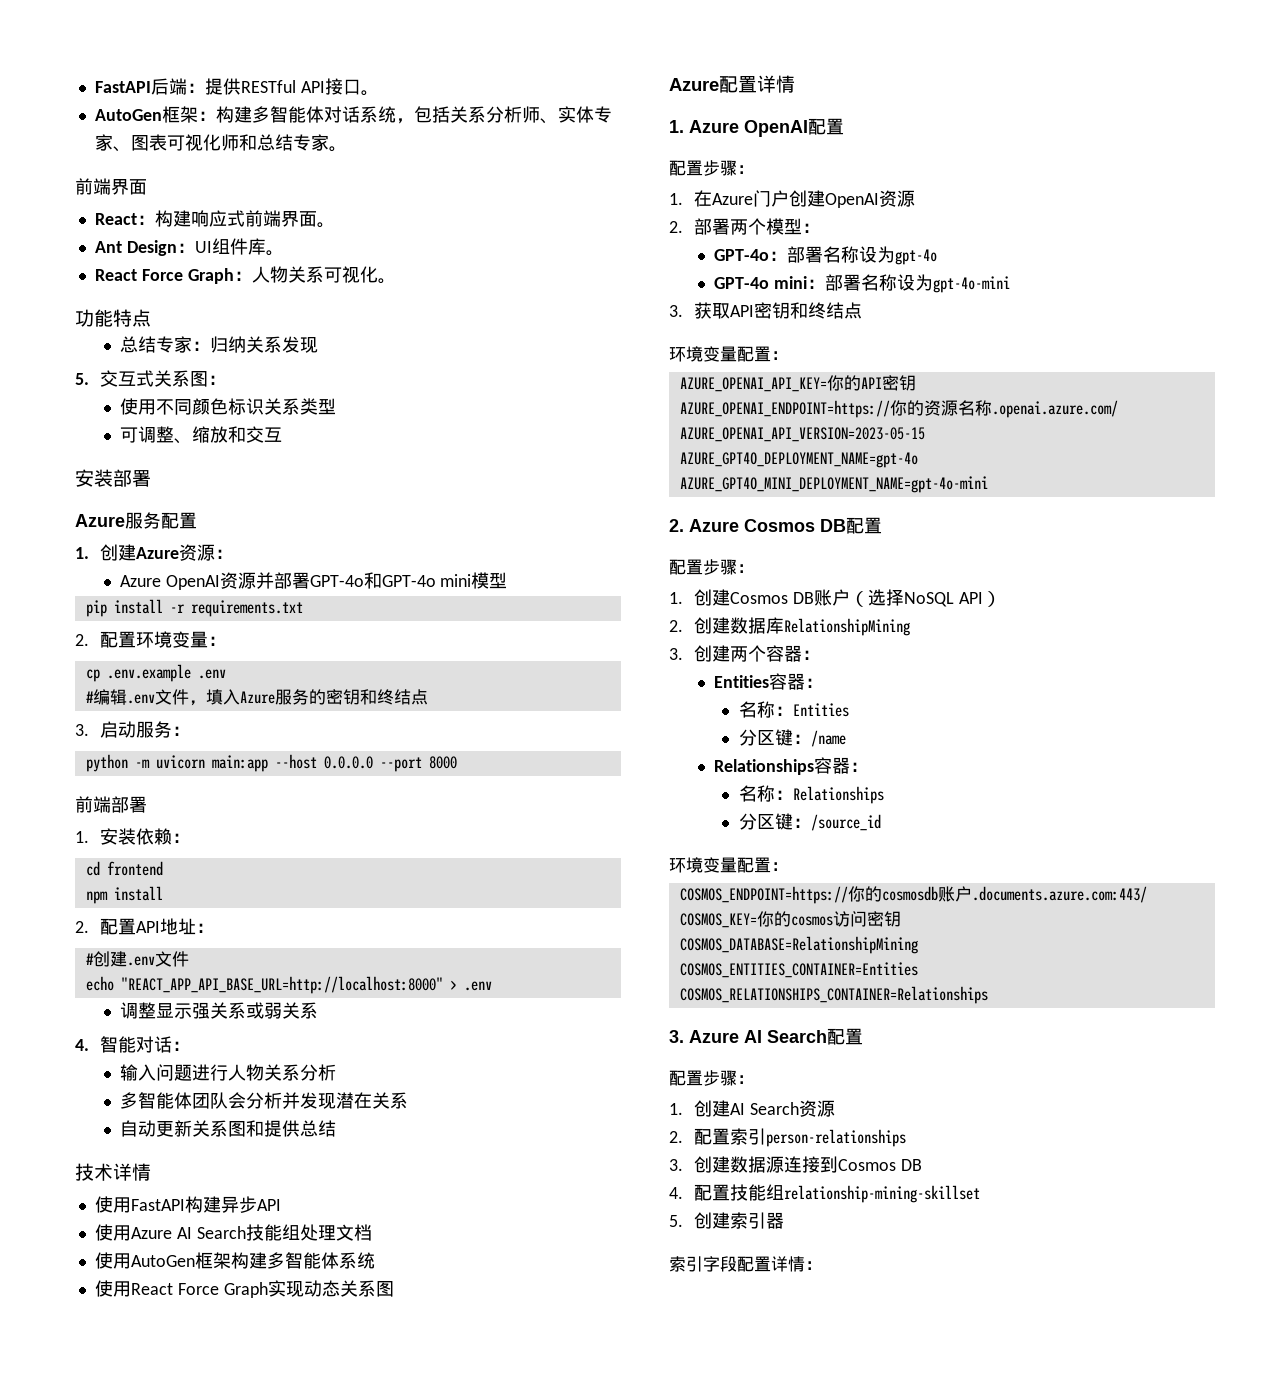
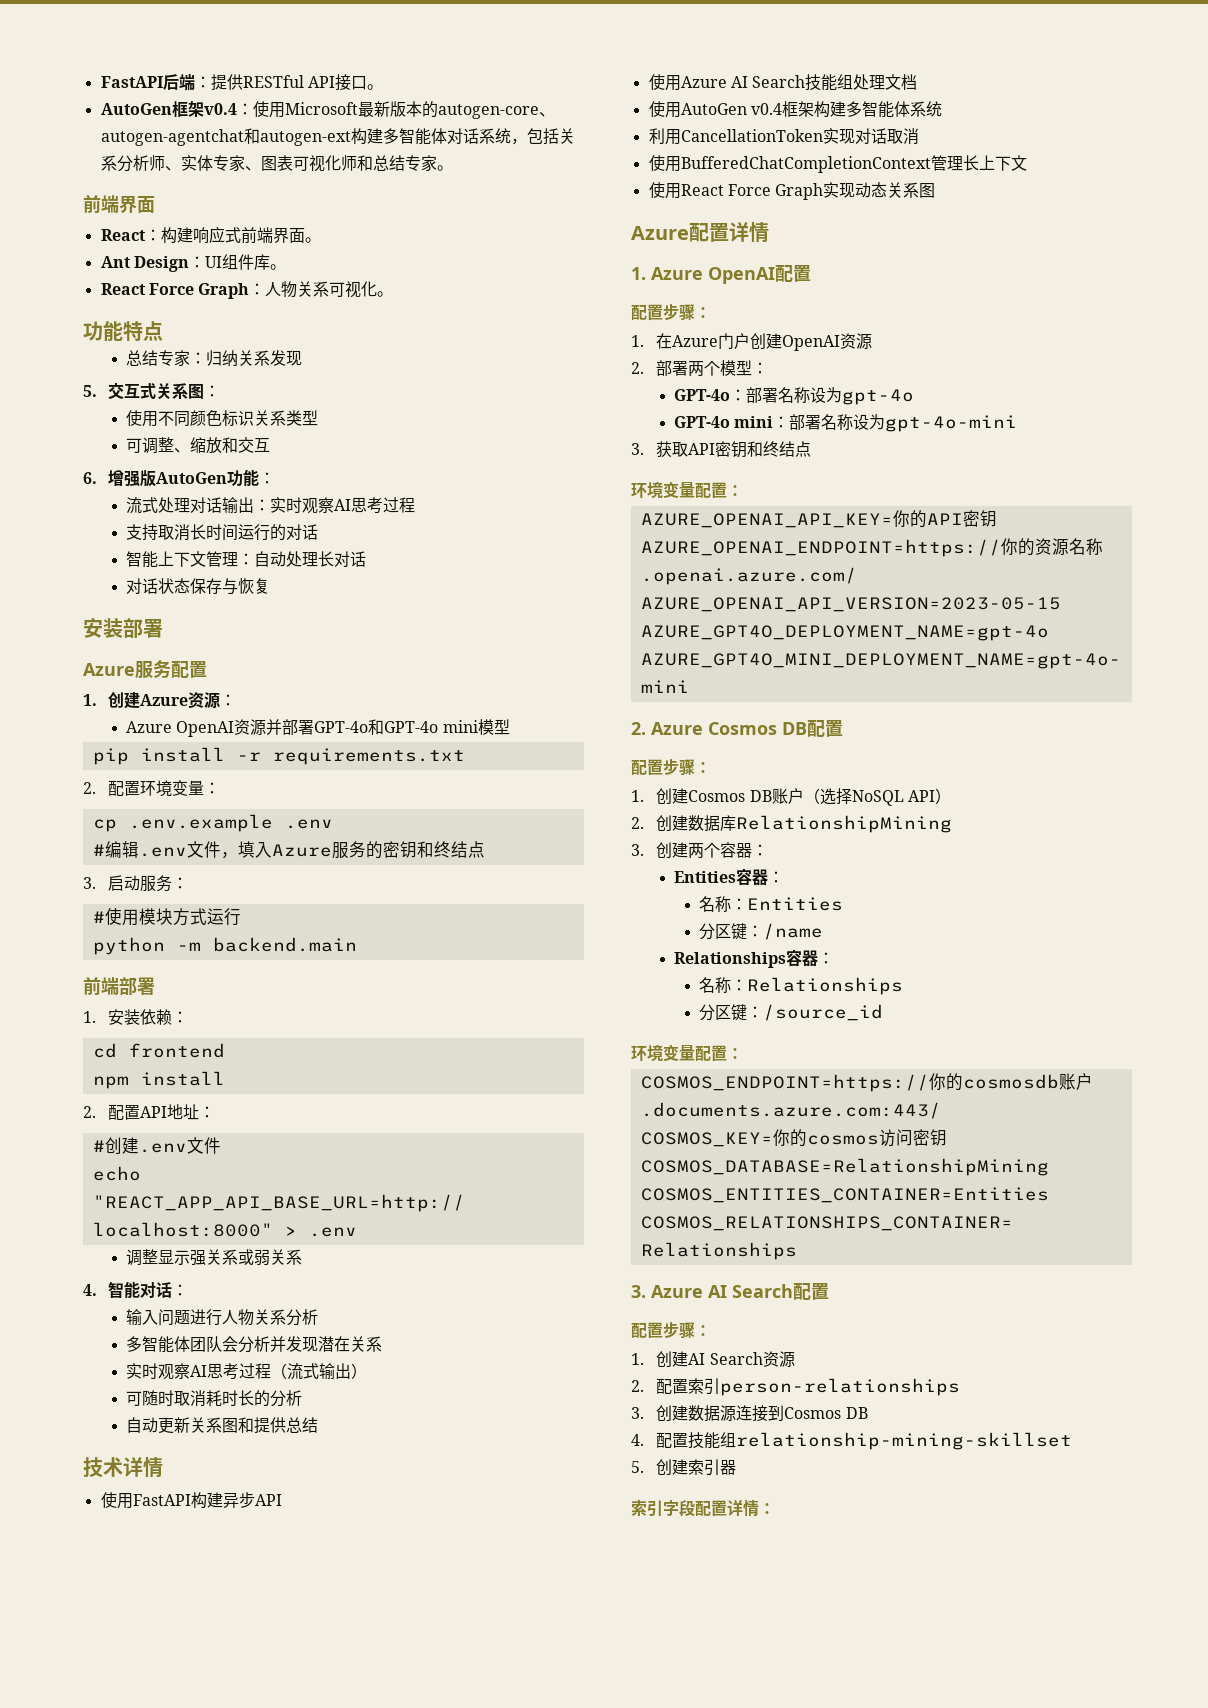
- AutoGen框架：构建多智能体对话系统，包括关系分析师、实体专家、图表可视化师和总结专家。
+ AutoGen框架v0.4：使用Microsoft最新版本的autogen-core、autogen-agentchat和autogen-ext构建多智能体对话系统，包括关系分析师、实体专家、图表可视化师和总结专家。
+ 6.增强版AutoGen功能：
+ 流式处理对话输出：实时观察AI思考过程
+ 支持取消长时间运行的对话
+ 智能上下文管理：自动处理长对话
+ 对话状态保存与恢复
- python -m uvicorn main:app --host 0.0.0.0 --port 8000
+ #使用模块方式运行
+ python -m backend.main
+ 实时观察AI思考过程（流式输出）
+ 可随时取消耗时长的分析
- 使用AutoGen框架构建多智能体系统
+ 使用AutoGen v0.4框架构建多智能体系统
+ 利用CancellationToken实现对话取消
+ 使用BufferedChatCompletionContext管理长上下文

